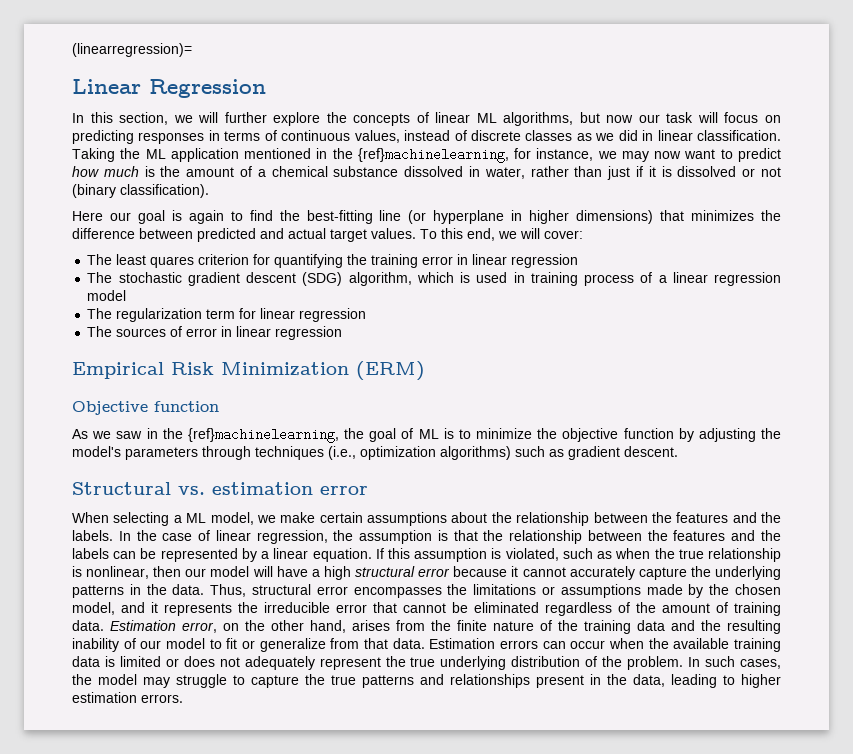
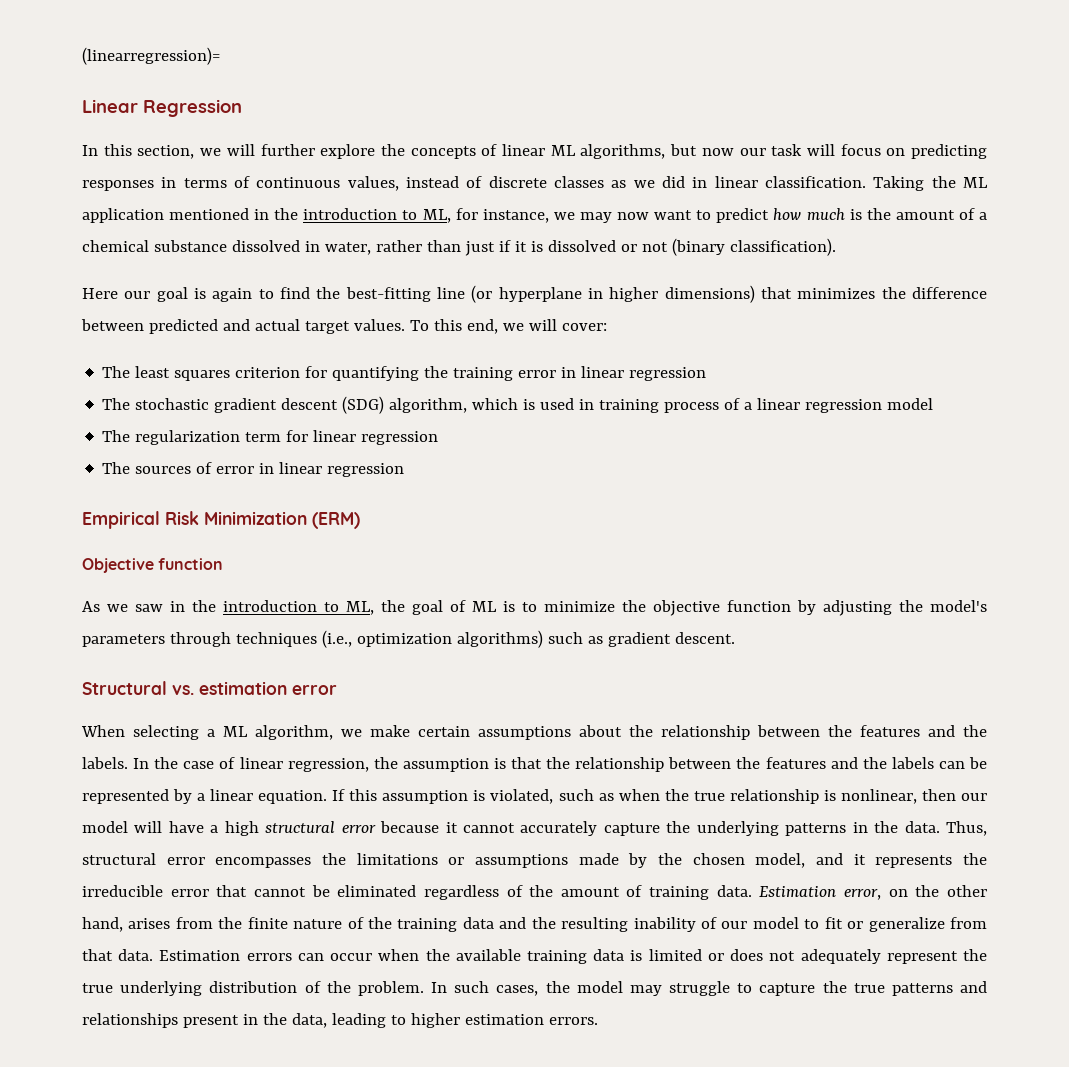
- Taking the ML application mentioned in the {ref}machinelearning, for instance, we may now want to predict how much is the amount of a chemical substance dissolved in water, rather than just if it is dissolved or not (binary classification).
+ Taking the ML application mentioned in the introduction to ML, for instance, we may now want to predict how much is the amount of a chemical substance dissolved in water, rather than just if it is dissolved or not (binary classification).
- The least quares criterion for quantifying the training error in linear regression
+ The least squares criterion for quantifying the training error in linear regression
- As we saw in the {ref}machinelearning, the goal of ML is to minimize the objective function by adjusting the model's parameters through techniques (i.e., optimization algorithms) such as gradient descent.
+ As we saw in the introduction to ML, the goal of ML is to minimize the objective function by adjusting the model's parameters through techniques (i.e., optimization algorithms) such as gradient descent.
- When selecting a ML model, we make certain assumptions about the relationship between the features and the labels.
+ When selecting a ML algorithm, we make certain assumptions about the relationship between the features and the labels.

